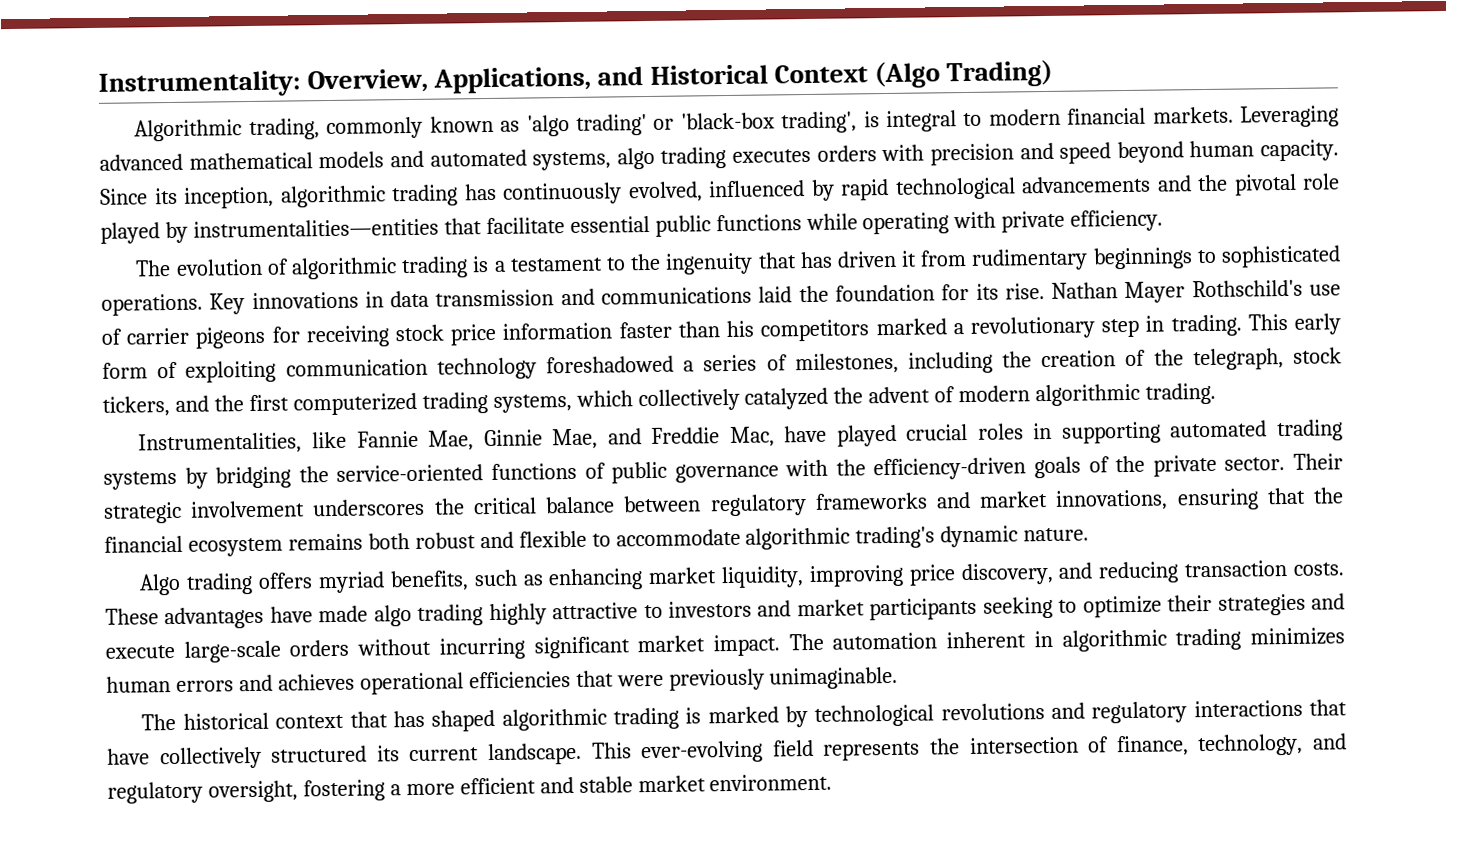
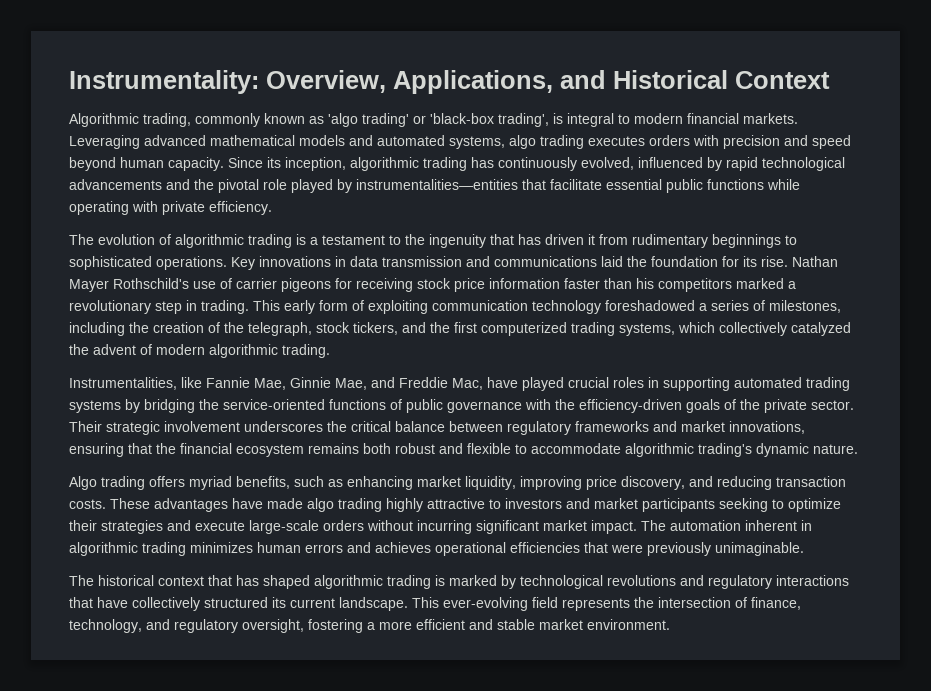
- Instrumentality: Overview, Applications, and Historical Context (Algo Trading)
+ Instrumentality: Overview, Applications, and Historical Context

